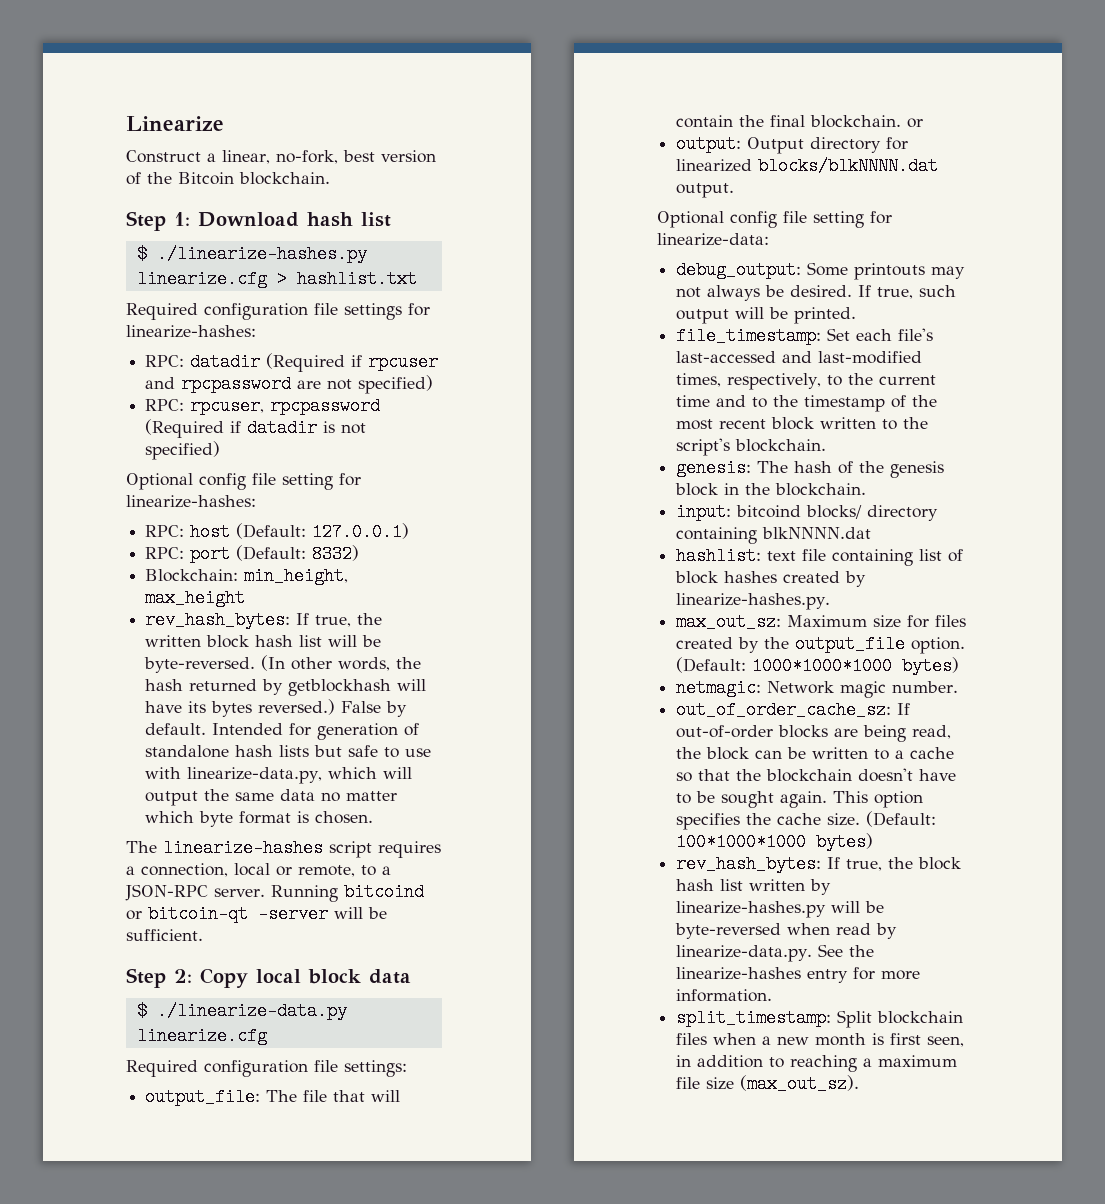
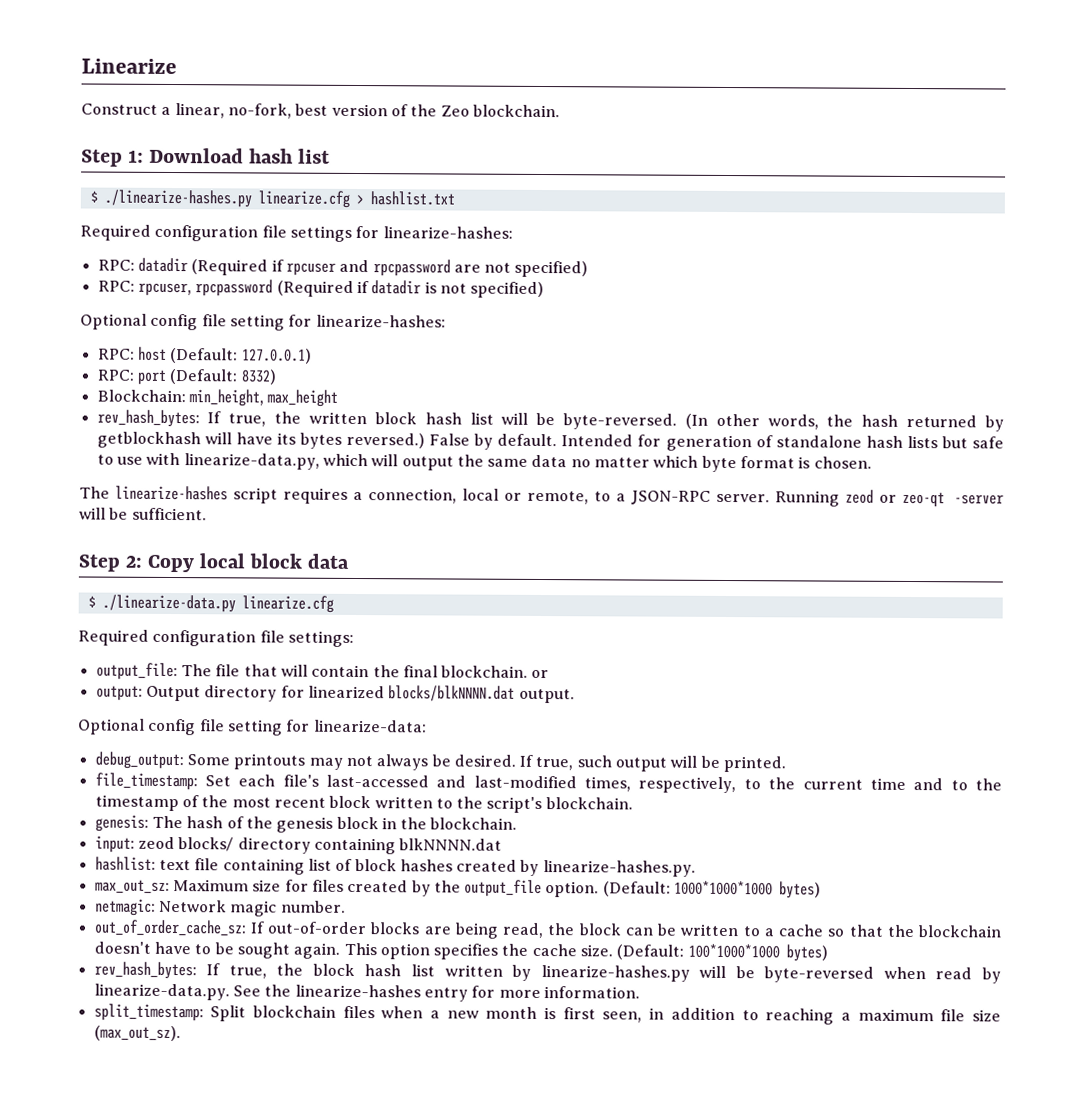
- Construct a linear, no-fork, best version of the Bitcoin blockchain.
+ Construct a linear, no-fork, best version of the Zeo blockchain.
- Running bitcoind or bitcoin-qt -server will be sufficient.
+ Running zeod or zeo-qt -server will be sufficient.
- input: bitcoind blocks/ directory containing blkNNNN.dat
+ input: zeod blocks/ directory containing blkNNNN.dat

